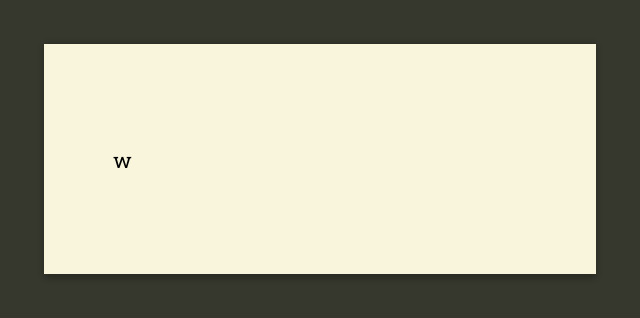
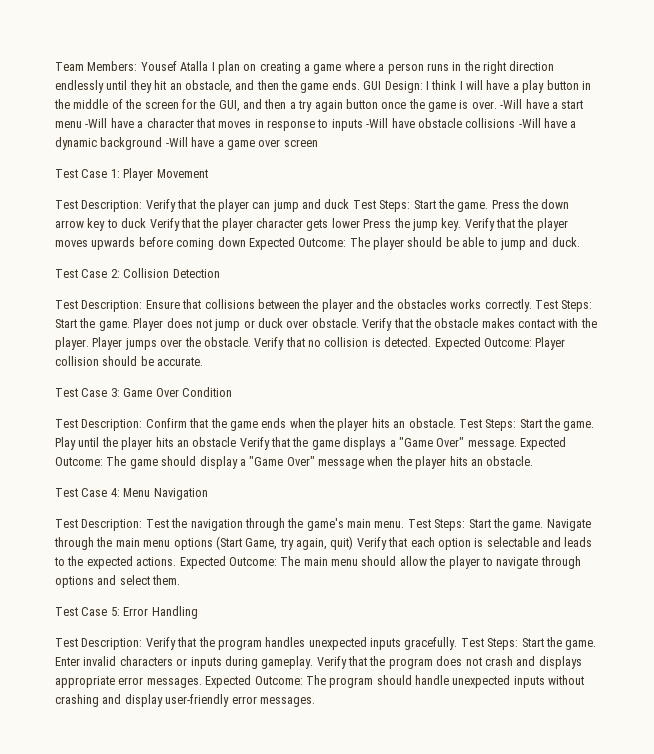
- w
+ Team Members: Yousef Atalla I plan on creating a game where a person runs in the right direction endlessly until they hit an obstacle, and then the game ends. GUI Design: I think I will have a play button in the middle of the screen for the GUI, and then a try again button once the game is over. -Will have a start menu -Will have a character that moves in response to inputs -Will have obstacle collisions -Will have a dynamic background -Will have a game over screen
+ Test Case 1: Player Movement
+ Test Description: Verify that the player can jump and duck Test Steps: Start the game. Press the down arrow key to duck Verify that the player character gets lower Press the jump key. Verify that the player moves upwards before coming down Expected Outcome: The player should be able to jump and duck.
+ Test Case 2: Collision Detection
+ Test Description: Ensure that collisions between the player and the obstacles works correctly. Test Steps: Start the game. Player does not jump or duck over obstacle. Verify that the obstacle makes contact with the player. Player jumps over the obstacle. Verify that no collision is detected. Expected Outcome: Player collision should be accurate.
+ Test Case 3: Game Over Condition
+ Test Description: Confirm that the game ends when the player hits an obstacle. Test Steps: Start the game. Play until the player hits an obstacle Verify that the game displays a "Game Over" message. Expected Outcome: The game should display a "Game Over" message when the player hits an obstacle.
+ Test Case 4: Menu Navigation
+ Test Description: Test the navigation through the game's main menu. Test Steps: Start the game. Navigate through the main menu options (Start Game, try again, quit) Verify that each option is selectable and leads to the expected actions. Expected Outcome: The main menu should allow the player to navigate through options and select them.
+ Test Case 5: Error Handling
+ Test Description: Verify that the program handles unexpected inputs gracefully. Test Steps: Start the game. Enter invalid characters or inputs during gameplay. Verify that the program does not crash and displays appropriate error messages. Expected Outcome: The program should handle unexpected inputs without crashing and display user-friendly error messages.

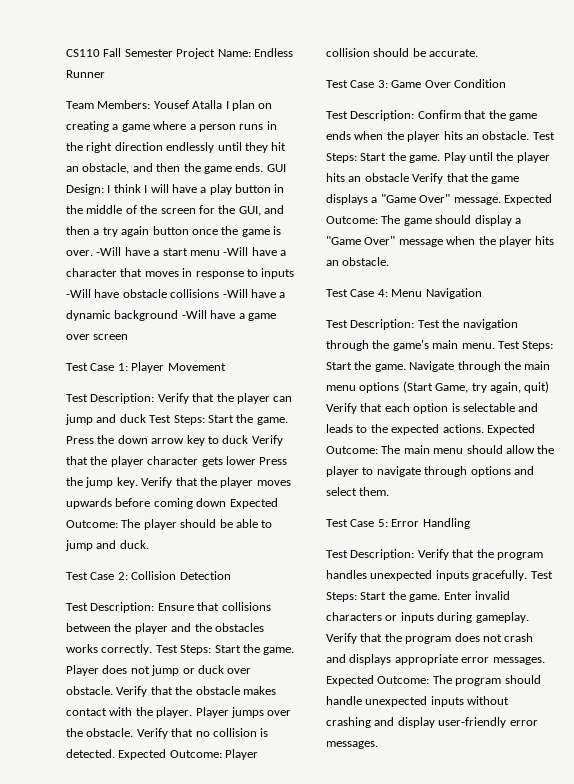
+ CS110 Fall Semester Project Name: Endless Runner

